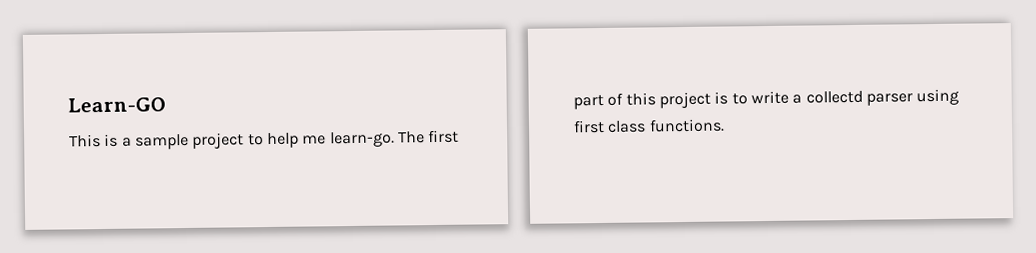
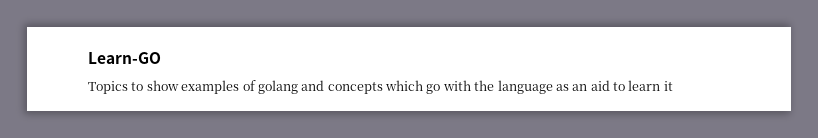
- This is a sample project to help me learn-go. The first part of this project is to write a collectd parser using first class functions.
+ Topics to show examples of golang and concepts which go with the language as an aid to learn it

